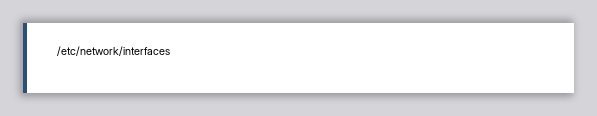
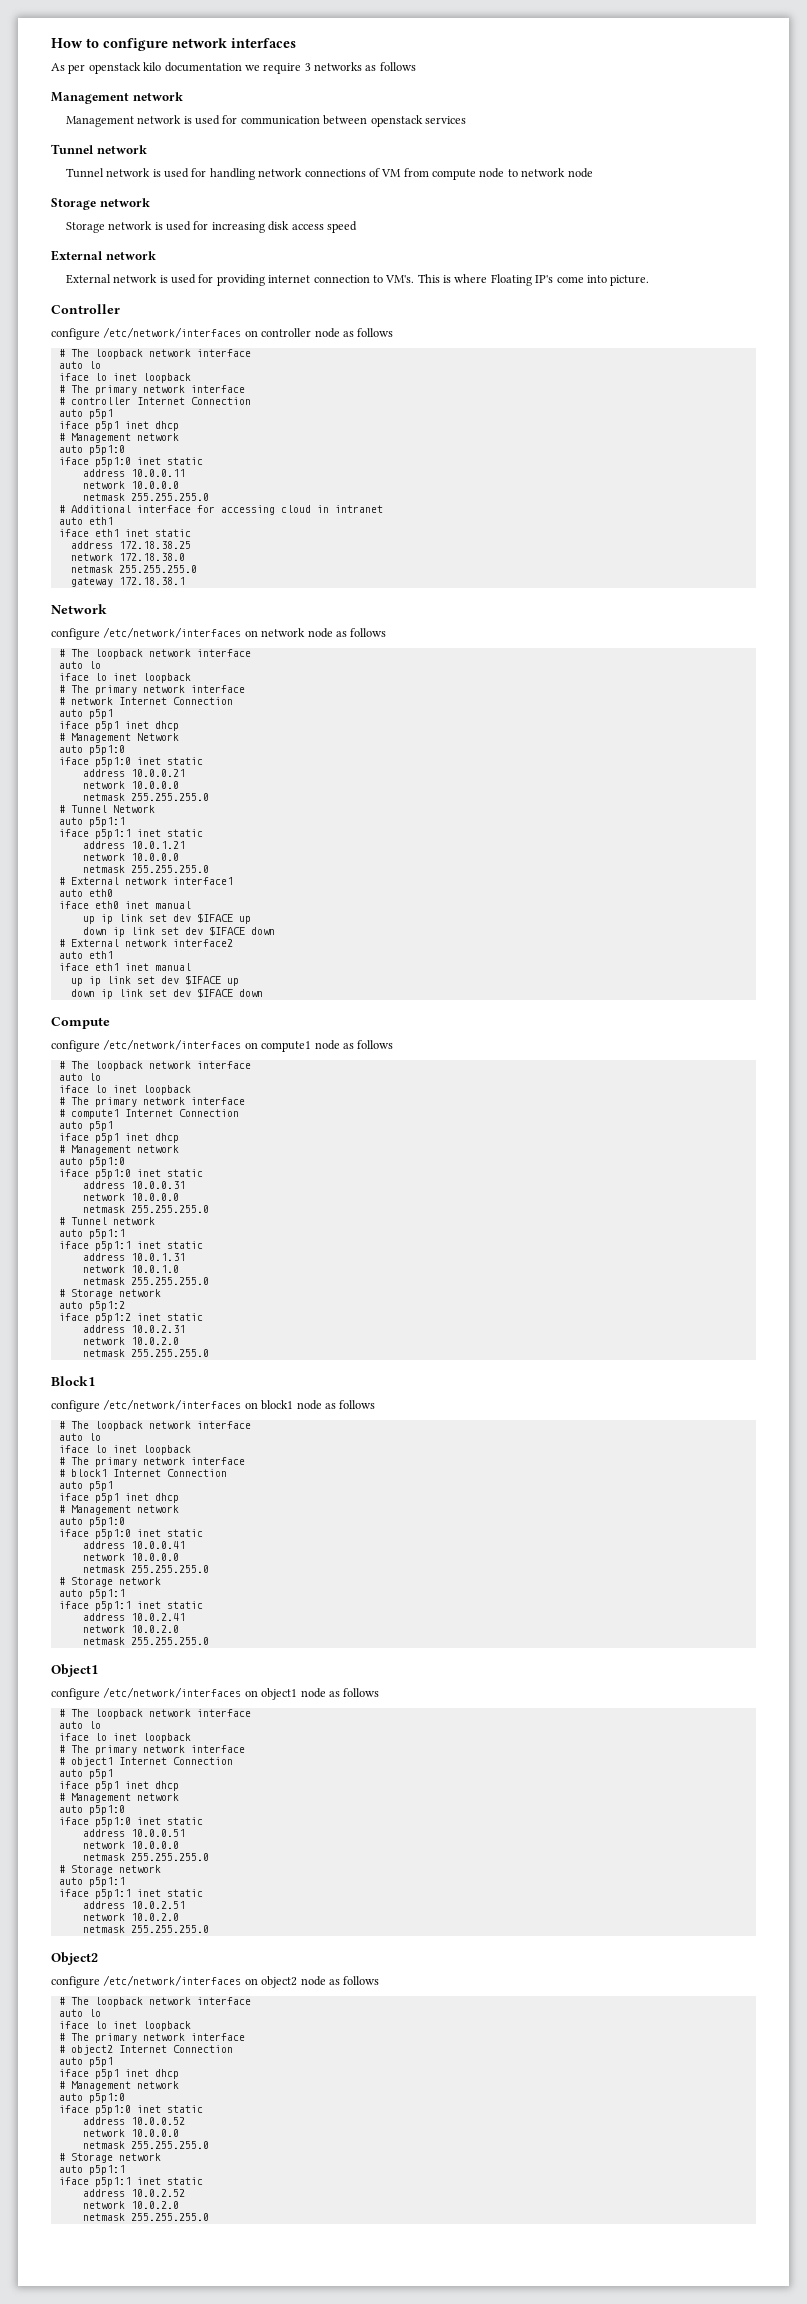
- /etc/network/interfaces
+ How to configure network interfaces
+ As per openstack kilo documentation we require 3 networks as follows
+ Management network
+ Management network is used for communication between openstack services
+ Tunnel network
+ Tunnel network is used for handling network connections of VM from compute node to network node
+ Storage network
+ Storage network is used for increasing disk access speed
+ External network
+ External network is used for providing internet connection to VM's. This is where Floating IP's come into picture.
+ Controller
+ configure /etc/network/interfaces on controller node as follows
+ # The loopback network interface
+ auto lo
+ iface lo inet loopback
+ # The primary network interface
+ # controller Internet Connection
+ auto p5p1
+ iface p5p1 inet dhcp
+ # Management network
+ auto p5p1:0
+ iface p5p1:0 inet static
+ address 10.0.0.11
+ network 10.0.0.0
+ netmask 255.255.255.0
+ # Additional interface for accessing cloud in intranet
+ auto eth1
+ iface eth1 inet static
+ address 172.18.38.25
+ network 172.18.38.0
+ netmask 255.255.255.0
+ gateway 172.18.38.1
+ Network
+ configure /etc/network/interfaces on network node as follows
+ # The loopback network interface
+ auto lo
+ iface lo inet loopback
+ # The primary network interface
+ # network Internet Connection
+ auto p5p1
+ iface p5p1 inet dhcp
+ # Management Network
+ auto p5p1:0
+ iface p5p1:0 inet static
+ address 10.0.0.21
+ network 10.0.0.0
+ netmask 255.255.255.0
+ # Tunnel Network
+ auto p5p1:1
+ iface p5p1:1 inet static
+ address 10.0.1.21
+ network 10.0.0.0
+ netmask 255.255.255.0
+ # External network interface1
+ auto eth0
+ iface eth0 inet manual
+ up ip link set dev $IFACE up
+ down ip link set dev $IFACE down
+ # External network interface2
+ auto eth1
+ iface eth1 inet manual
+ up ip link set dev $IFACE up
+ down ip link set dev $IFACE down
+ Compute
+ configure /etc/network/interfaces on compute1 node as follows
+ # The loopback network interface
+ auto lo
+ iface lo inet loopback
+ # The primary network interface
+ # compute1 Internet Connection
+ auto p5p1
+ iface p5p1 inet dhcp
+ # Management network
+ auto p5p1:0
+ iface p5p1:0 inet static
+ address 10.0.0.31
+ network 10.0.0.0
+ netmask 255.255.255.0
+ # Tunnel network
+ auto p5p1:1
+ iface p5p1:1 inet static
+ address 10.0.1.31
+ network 10.0.1.0
+ netmask 255.255.255.0
+ # Storage network
+ auto p5p1:2
+ iface p5p1:2 inet static
+ address 10.0.2.31
+ network 10.0.2.0
+ netmask 255.255.255.0
+ Block1
+ configure /etc/network/interfaces on block1 node as follows
+ # The loopback network interface
+ auto lo
+ iface lo inet loopback
+ # The primary network interface
+ # block1 Internet Connection
+ auto p5p1
+ iface p5p1 inet dhcp
+ # Management network
+ auto p5p1:0
+ iface p5p1:0 inet static
+ address 10.0.0.41
+ network 10.0.0.0
+ netmask 255.255.255.0
+ # Storage network
+ auto p5p1:1
+ iface p5p1:1 inet static
+ address 10.0.2.41
+ network 10.0.2.0
+ netmask 255.255.255.0
+ Object1
+ configure /etc/network/interfaces on object1 node as follows
+ # The loopback network interface
+ auto lo
+ iface lo inet loopback
+ # The primary network interface
+ # object1 Internet Connection
+ auto p5p1
+ iface p5p1 inet dhcp
+ # Management network
+ auto p5p1:0
+ iface p5p1:0 inet static
+ address 10.0.0.51
+ network 10.0.0.0
+ netmask 255.255.255.0
+ # Storage network
+ auto p5p1:1
+ iface p5p1:1 inet static
+ address 10.0.2.51
+ network 10.0.2.0
+ netmask 255.255.255.0
+ Object2
+ configure /etc/network/interfaces on object2 node as follows
+ # The loopback network interface
+ auto lo
+ iface lo inet loopback
+ # The primary network interface
+ # object2 Internet Connection
+ auto p5p1
+ iface p5p1 inet dhcp
+ # Management network
+ auto p5p1:0
+ iface p5p1:0 inet static
+ address 10.0.0.52
+ network 10.0.0.0
+ netmask 255.255.255.0
+ # Storage network
+ auto p5p1:1
+ iface p5p1:1 inet static
+ address 10.0.2.52
+ network 10.0.2.0
+ netmask 255.255.255.0

